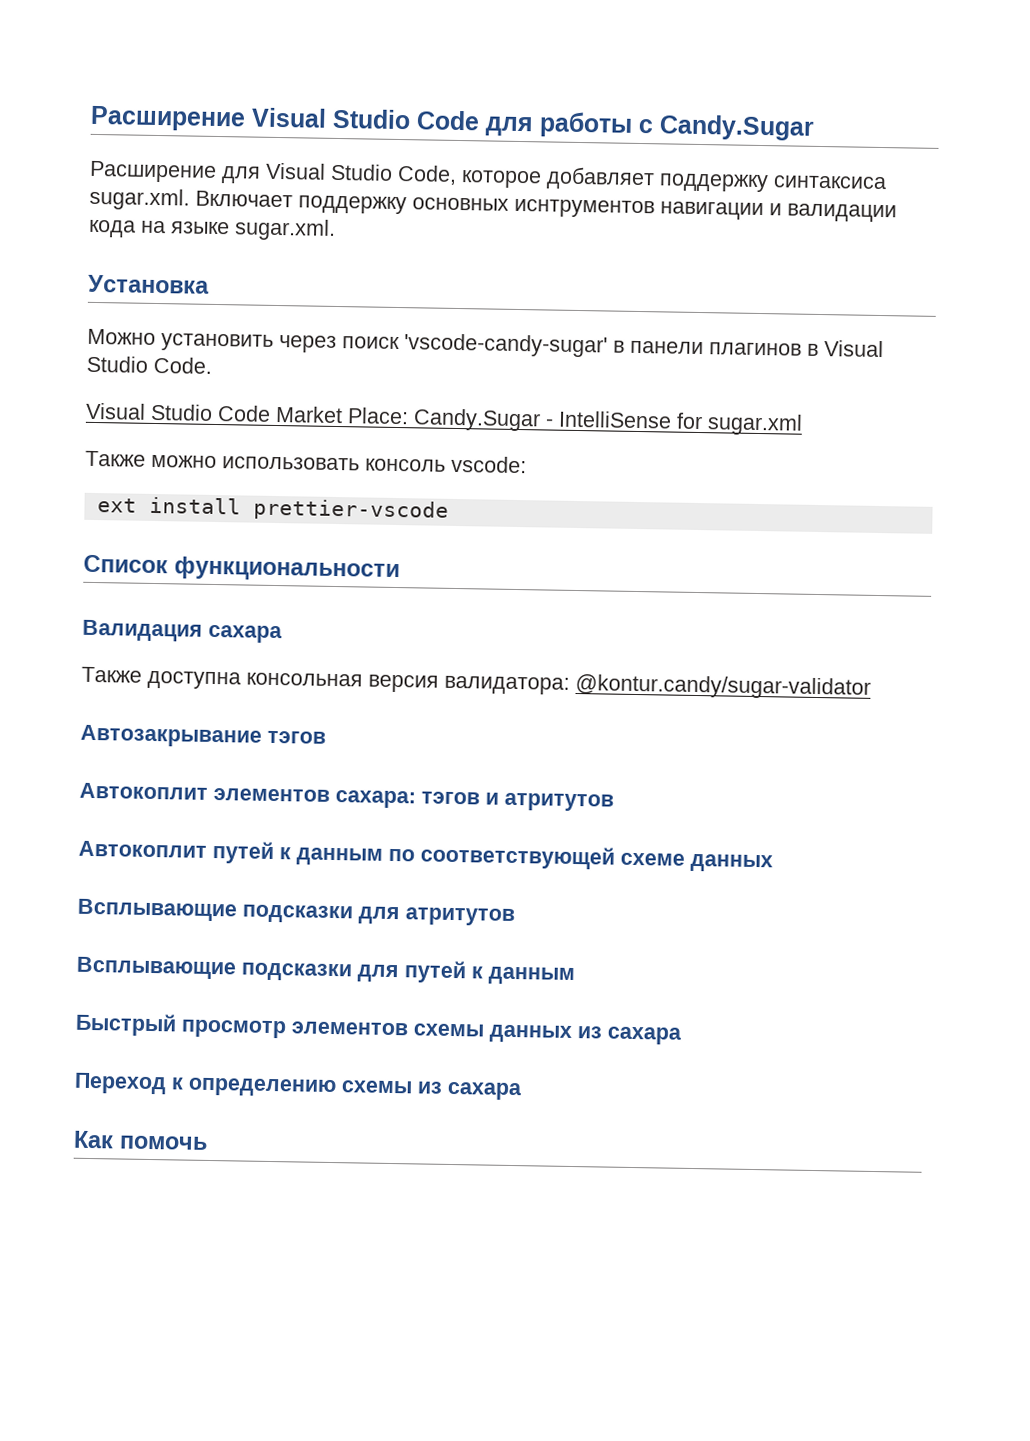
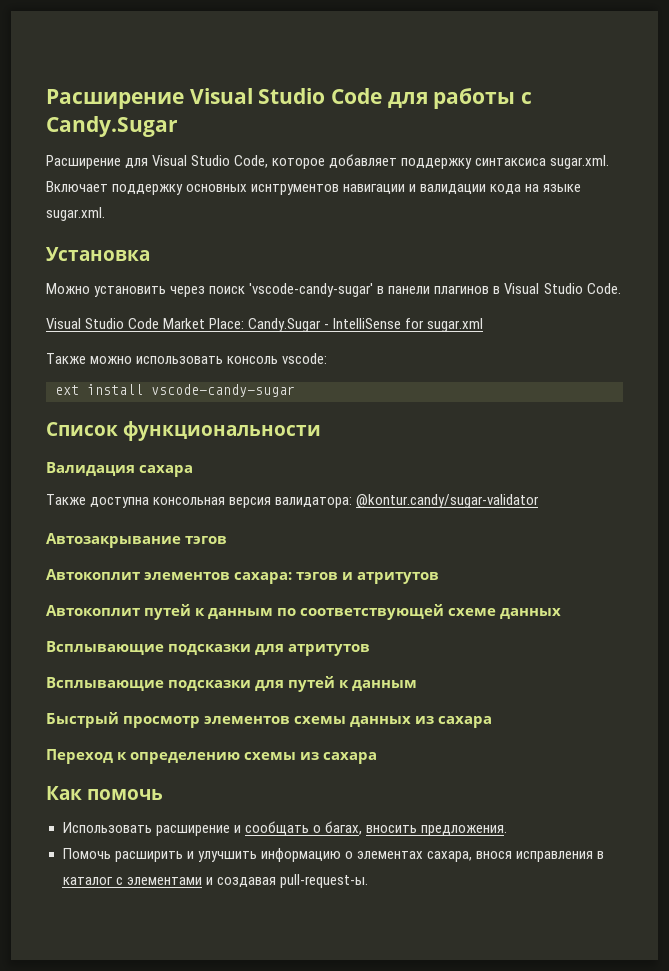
- ext install prettier-vscode
+ ext install vscode-candy-sugar
+ Использовать расширение и сообщать о багах, вносить предложения.
+ Помочь расширить и улучшить информацию о элементах сахара, внося исправления в каталог с элементами и создавая pull-request-ы.

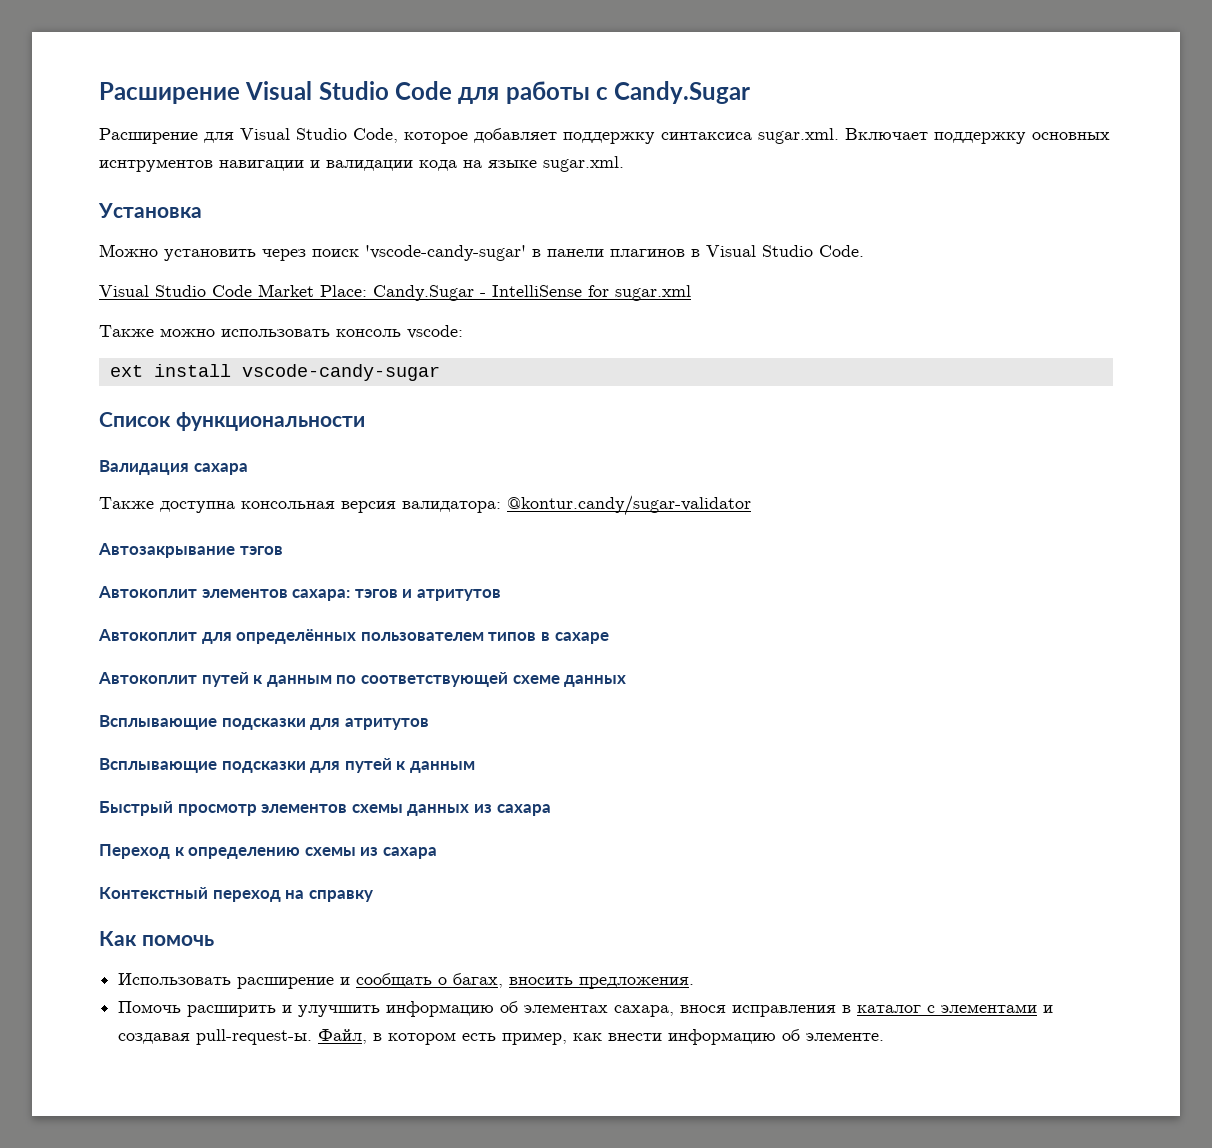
+ Автокоплит для определённых пользователем типов в сахаре
+ Контекстный переход на справку
- Помочь расширить и улучшить информацию о элементах сахара, внося исправления в каталог с элементами и создавая pull-request-ы.
+ Помочь расширить и улучшить информацию об элементах сахара, внося исправления в каталог с элементами и создавая pull-request-ы.
+ Файл, в котором есть пример, как внести информацию об элементе.

